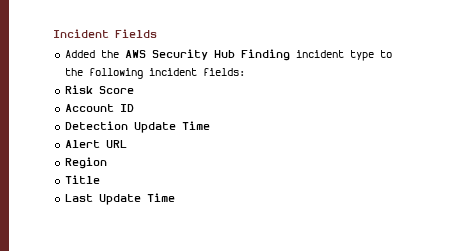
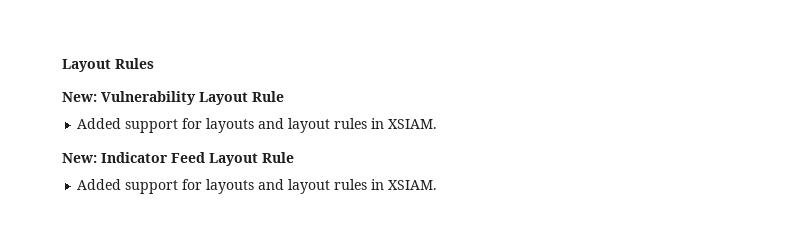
- Incident Fields
- Added the AWS Security Hub Finding incident type to the following incident fields:
- Risk Score
- Account ID
- Detection Update Time
- Alert URL
- Region
- Title
- Last Update Time
+ Layout Rules
+ New: Vulnerability Layout Rule
+ Added support for layouts and layout rules in XSIAM.
+ New: Indicator Feed Layout Rule
+ Added support for layouts and layout rules in XSIAM.

